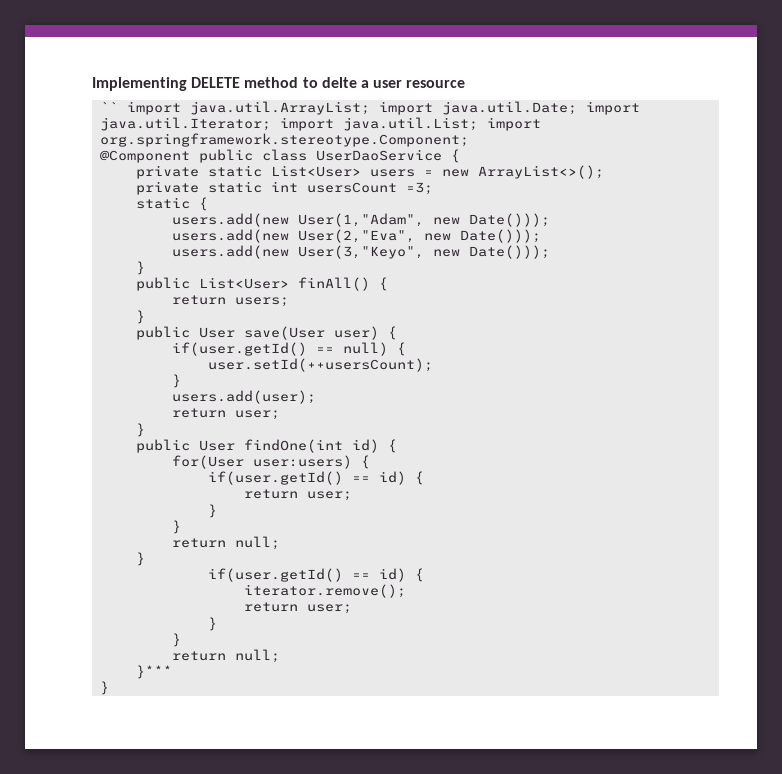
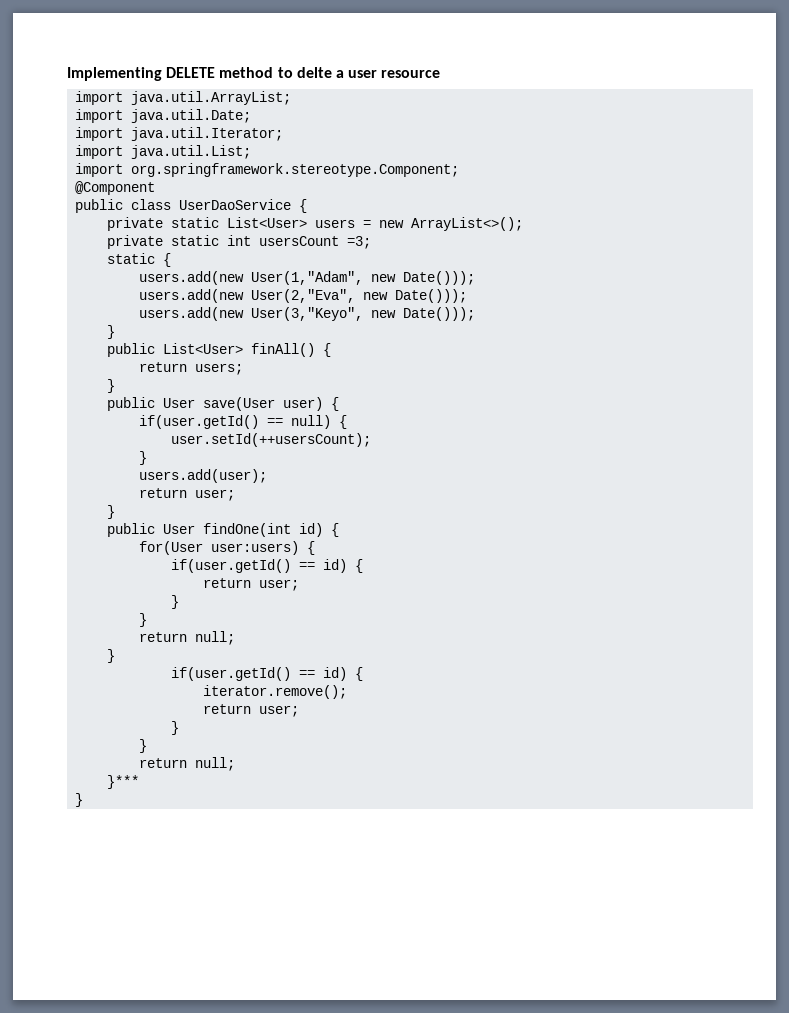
- `` import java.util.ArrayList; import java.util.Date; import java.util.Iterator; import java.util.List; import org.springframework.stereotype.Component;
+ import java.util.ArrayList;
+ import java.util.Date;
+ import java.util.Iterator;
+ import java.util.List;
+ import org.springframework.stereotype.Component;
- @Component public class UserDaoService {
+ @Component
+ public class UserDaoService {

